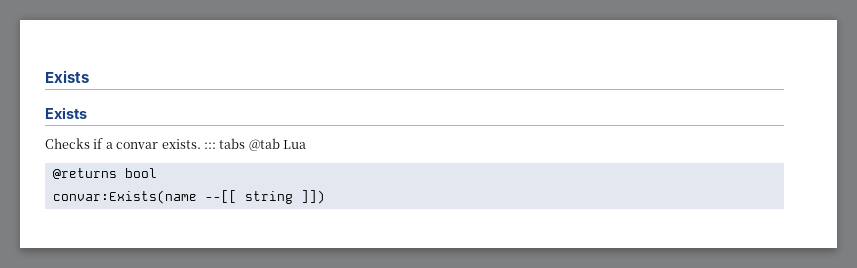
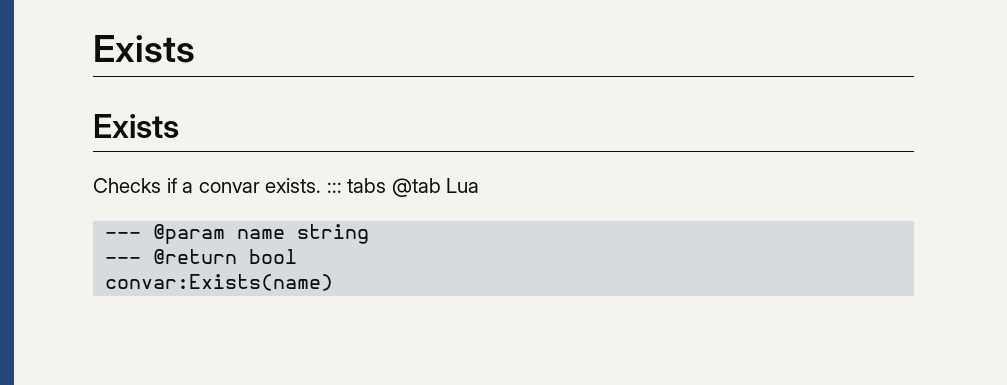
- @returns bool
- convar:Exists(name --[[ string ]])
+ --- @param name string
+ --- @return bool
+ convar:Exists(name)

